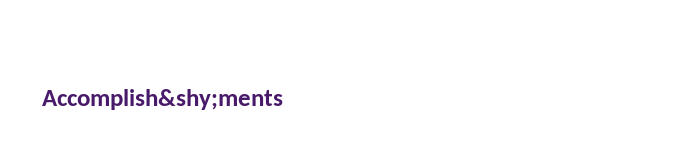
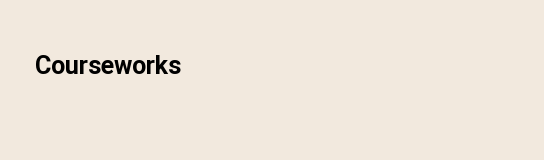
- Accomplish&shy;ments
+ Courseworks

